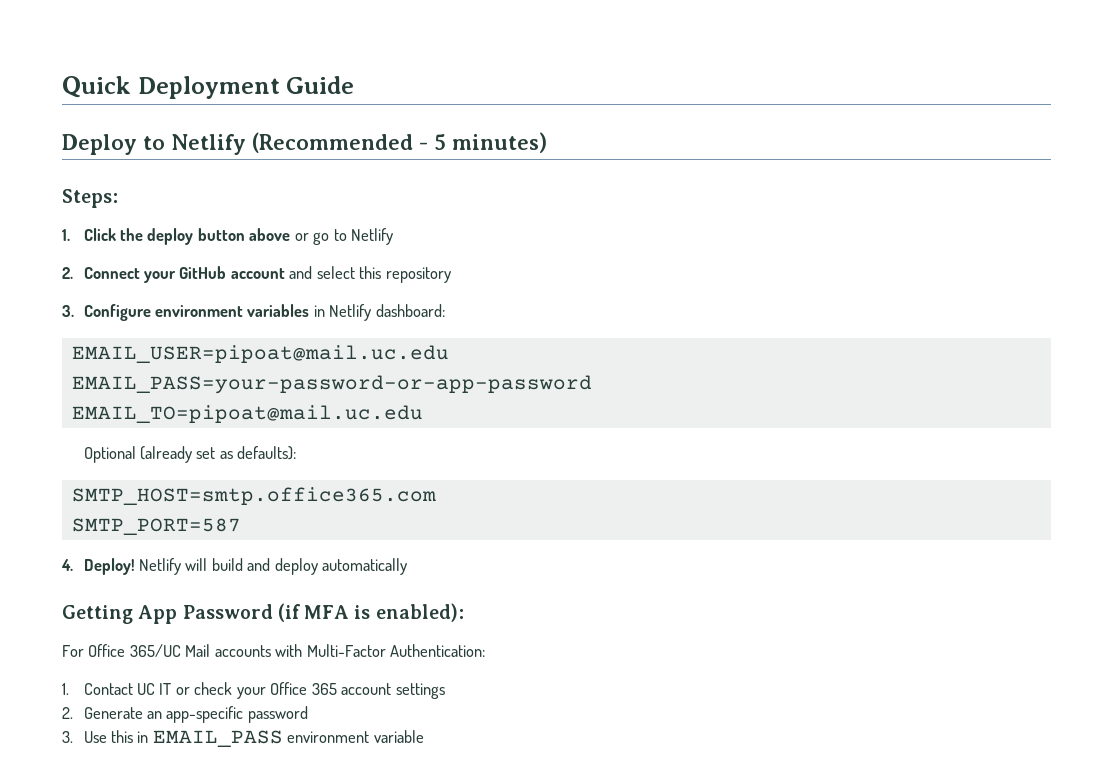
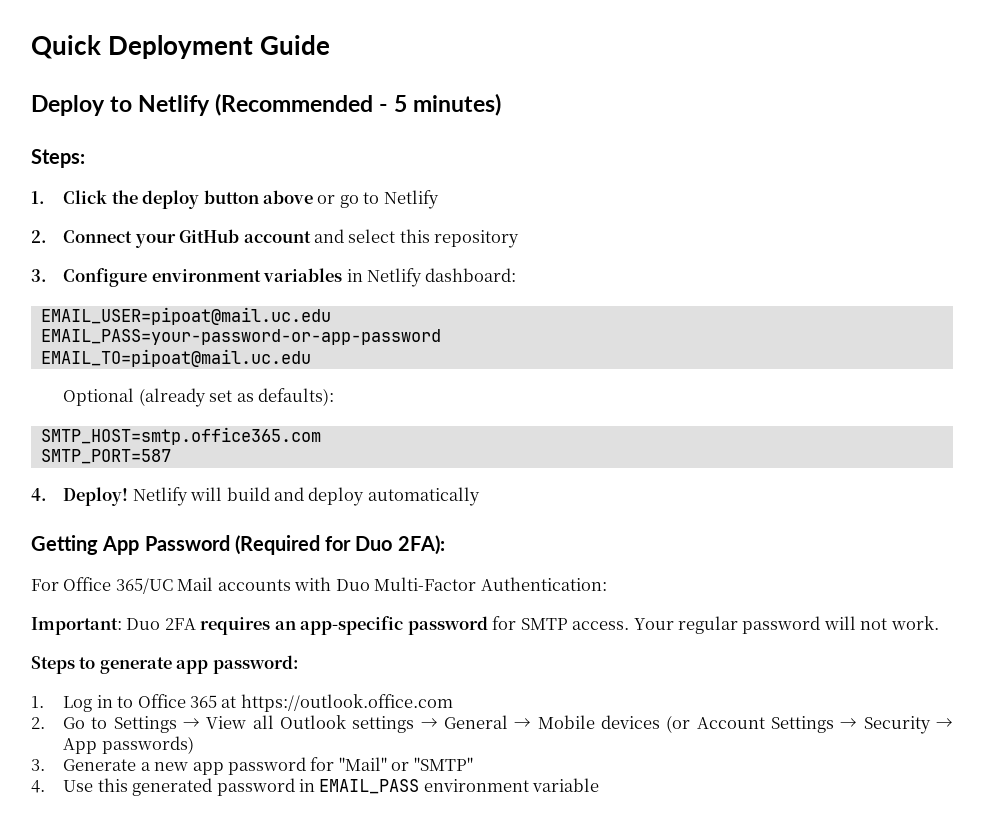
- Getting App Password (if MFA is enabled):
+ Getting App Password (Required for Duo 2FA):
- For Office 365/UC Mail accounts with Multi-Factor Authentication:
+ For Office 365/UC Mail accounts with Duo Multi-Factor Authentication:
- 1. Contact UC IT or check your Office 365 account settings
- 2. Generate an app-specific password
- 3. Use this in EMAIL_PASS environment variable
+ Important: Duo 2FA requires an app-specific password for SMTP access. Your regular password will not work.
+ Steps to generate app password:
+ 1. Log in to Office 365 at https://outlook.office.com
+ 2. Go to Settings → View all Outlook settings → General → Mobile devices (or Account Settings → Security → App passwords)
+ 3. Generate a new app password for "Mail" or "SMTP"
+ 4. Use this generated password in EMAIL_PASS environment variable

